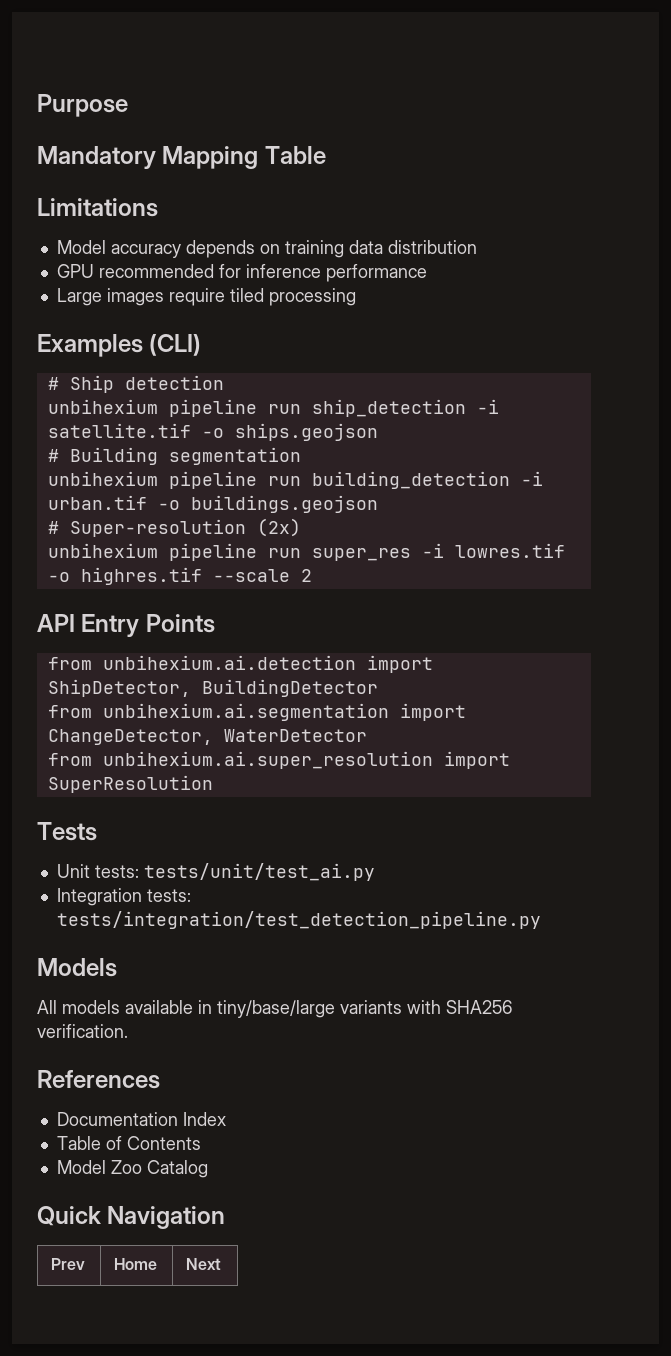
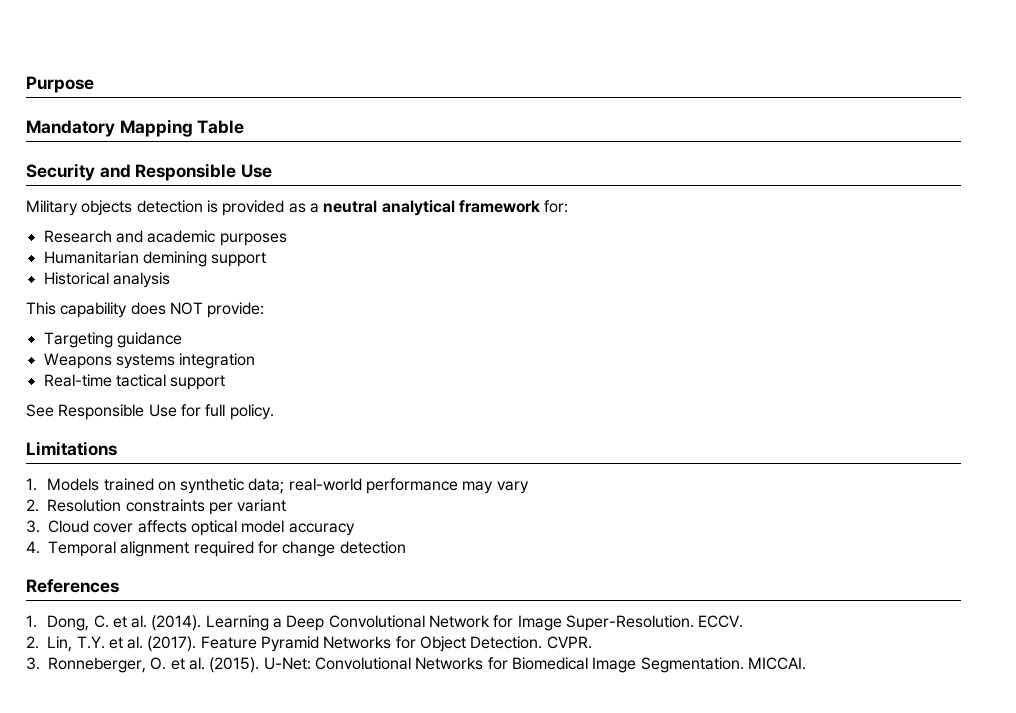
+ Security and Responsible Use
+ Military objects detection is provided as a neutral analytical framework for:
+ Research and academic purposes
+ Humanitarian demining support
+ Historical analysis
+ This capability does NOT provide:
+ Targeting guidance
+ Weapons systems integration
+ Real-time tactical support
+ See Responsible Use for full policy.
  Limitations
- Model accuracy depends on training data distribution
- GPU recommended for inference performance
- Large images require tiled processing
- Examples (CLI)
- # Ship detection
- unbihexium pipeline run ship_detection -i satellite.tif -o ships.geojson
- # Building segmentation
- unbihexium pipeline run building_detection -i urban.tif -o buildings.geojson
- # Super-resolution (2x)
- unbihexium pipeline run super_res -i lowres.tif -o highres.tif --scale 2
- API Entry Points
- from unbihexium.ai.detection import ShipDetector, BuildingDetector
- from unbihexium.ai.segmentation import ChangeDetector, WaterDetector
- from unbihexium.ai.super_resolution import SuperResolution
- Tests
- Unit tests: tests/unit/test_ai.py
- Integration tests: tests/integration/test_detection_pipeline.py
- Models
- All models available in tiny/base/large variants with SHA256 verification.
+ 1. Models trained on synthetic data; real-world performance may vary
+ 2. Resolution constraints per variant
+ 3. Cloud cover affects optical model accuracy
+ 4. Temporal alignment required for change detection
  References
- Documentation Index
- Table of Contents
- Model Zoo Catalog
- Quick Navigation
- Prev | Home | Next
+ 1. Dong, C. et al. (2014). Learning a Deep Convolutional Network for Image Super-Resolution. ECCV.
+ 2. Lin, T.Y. et al. (2017). Feature Pyramid Networks for Object Detection. CVPR.
+ 3. Ronneberger, O. et al. (2015). U-Net: Convolutional Networks for Biomedical Image Segmentation. MICCAI.

